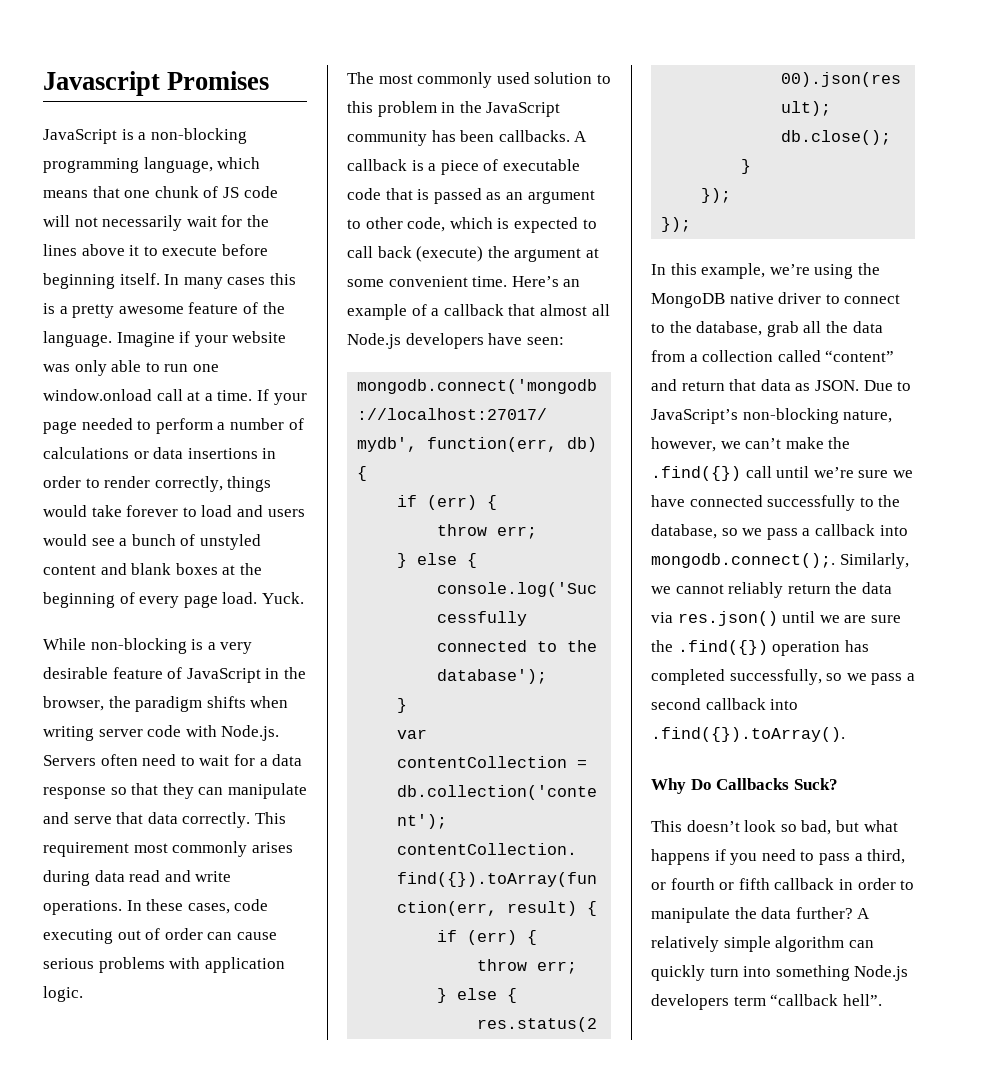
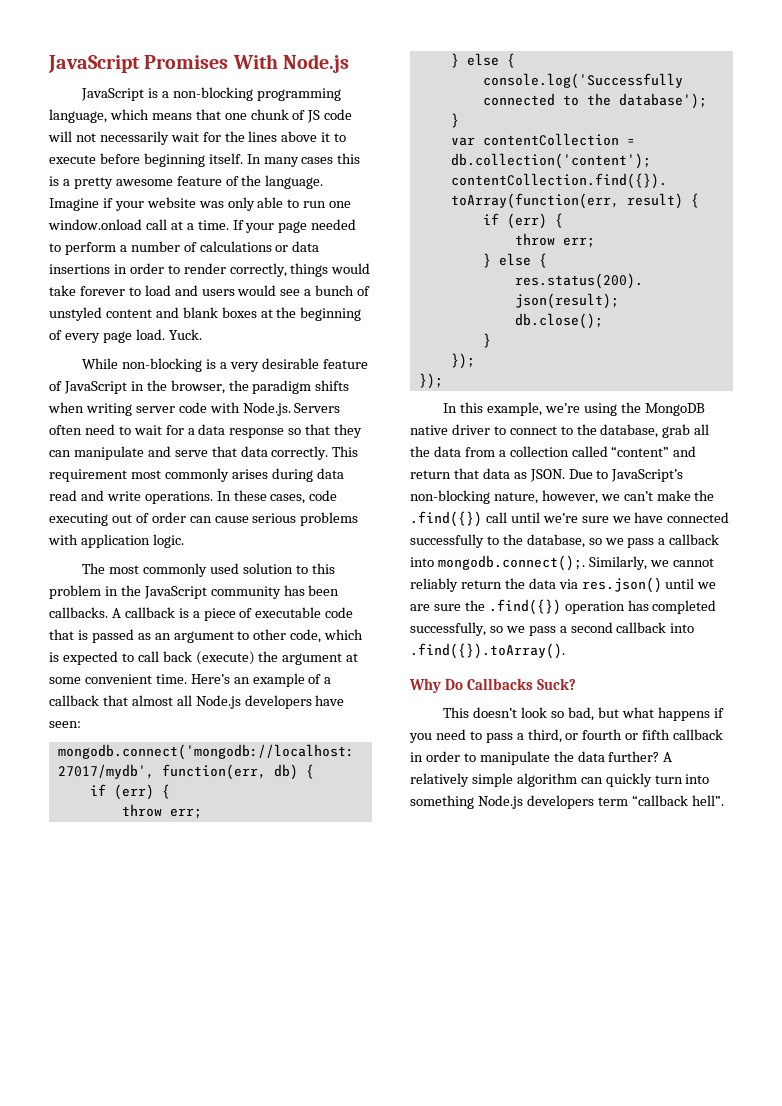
- Javascript Promises
+ JavaScript Promises With Node.js

